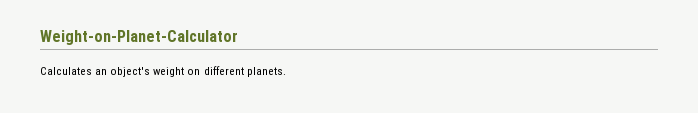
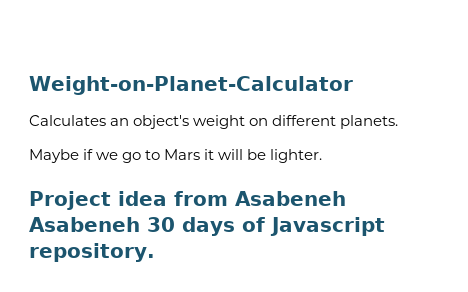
+ Maybe if we go to Mars it will be lighter.
+ Project idea from Asabeneh Asabeneh 30 days of Javascript repository.

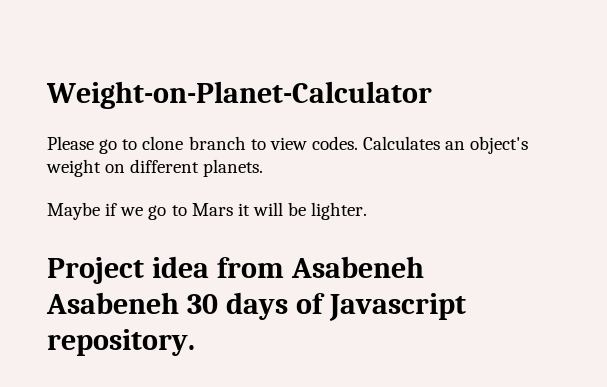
+ Please go to clone branch to view codes.

